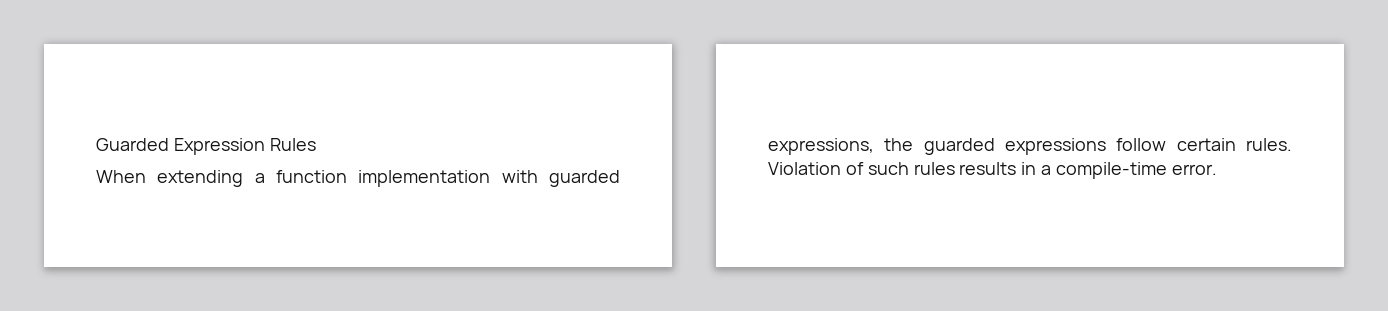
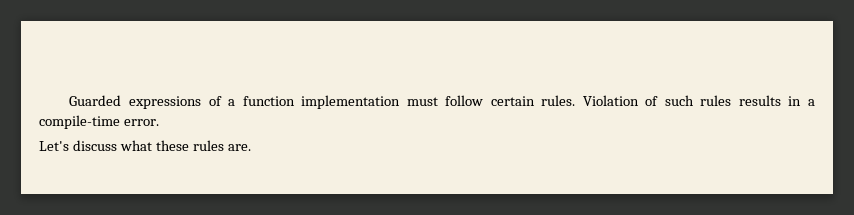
- Guarded Expression Rules
- When extending a function implementation with guarded expressions, the guarded expressions follow certain rules.
+ Guarded expressions of a function implementation must follow certain rules.
+ Let's discuss what these rules are.

